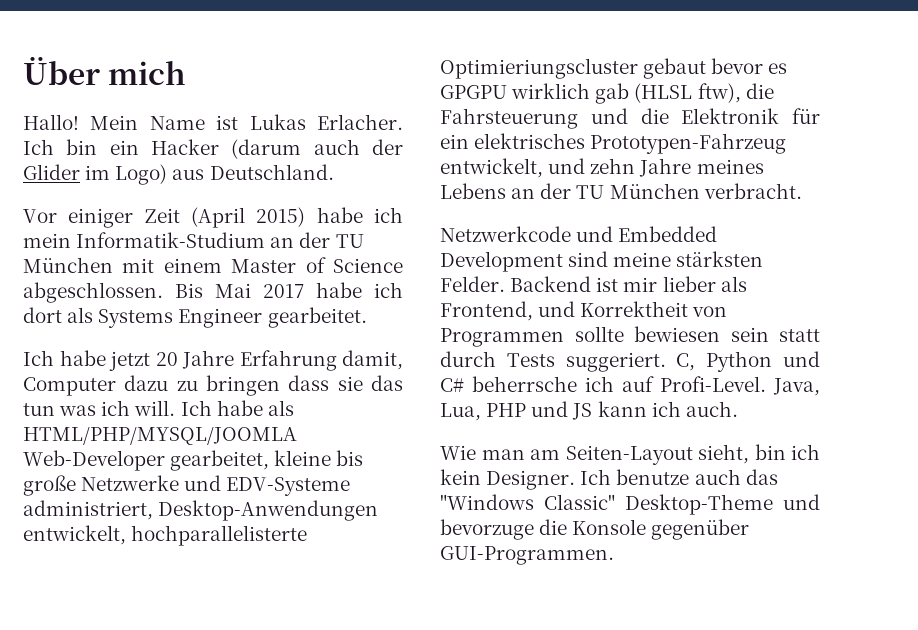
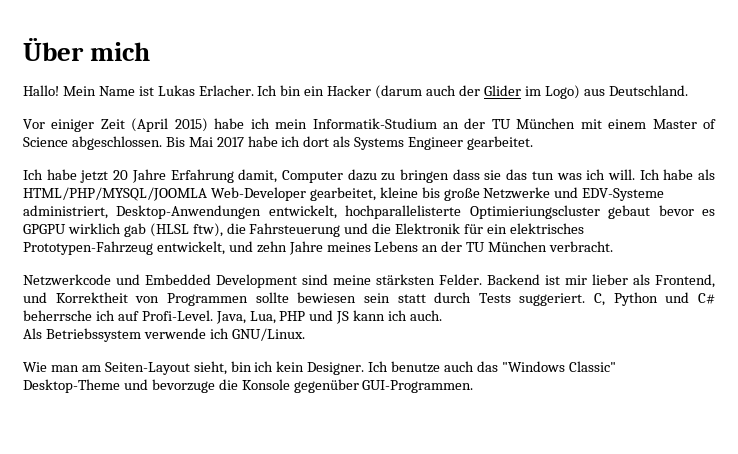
+ Als Betriebssystem verwende ich GNU/Linux.

